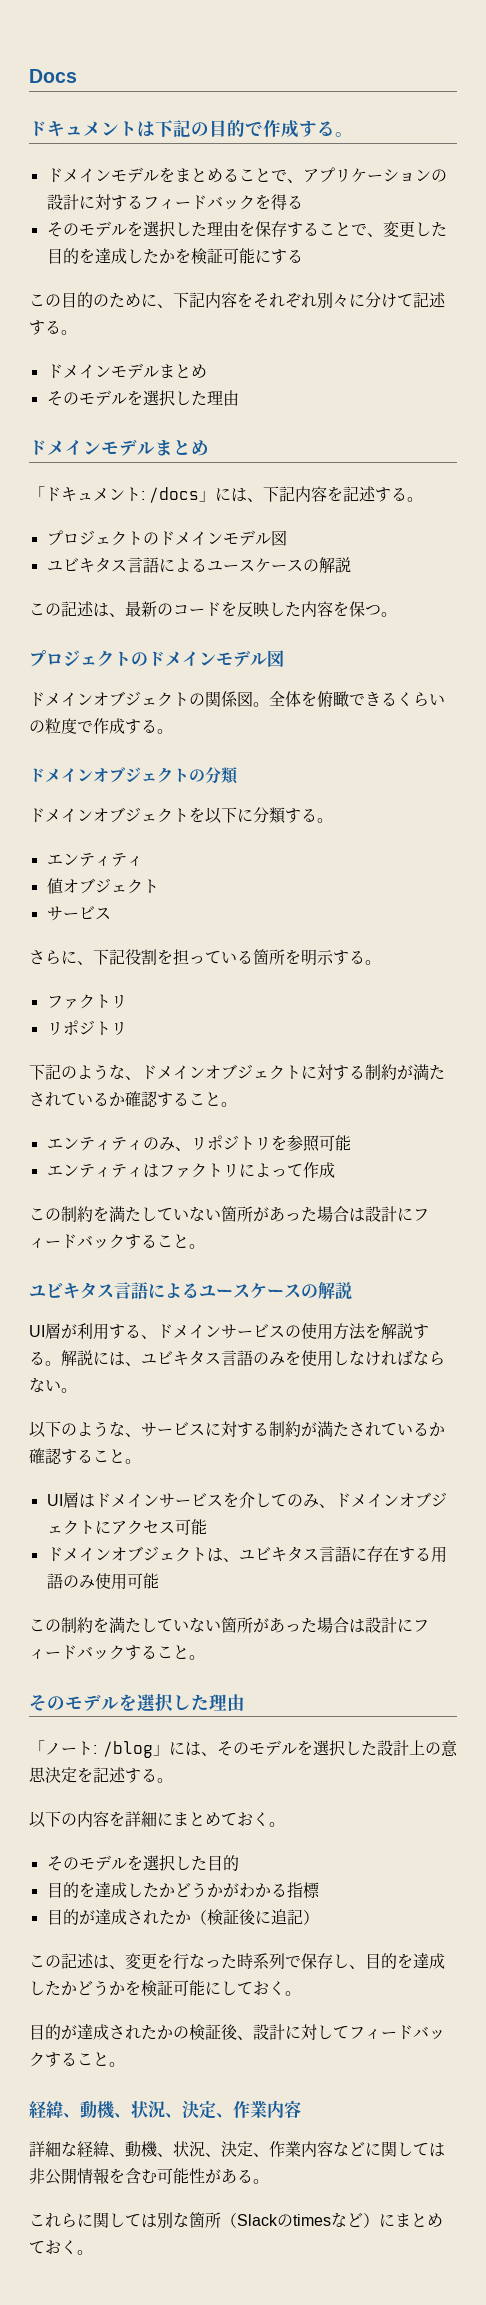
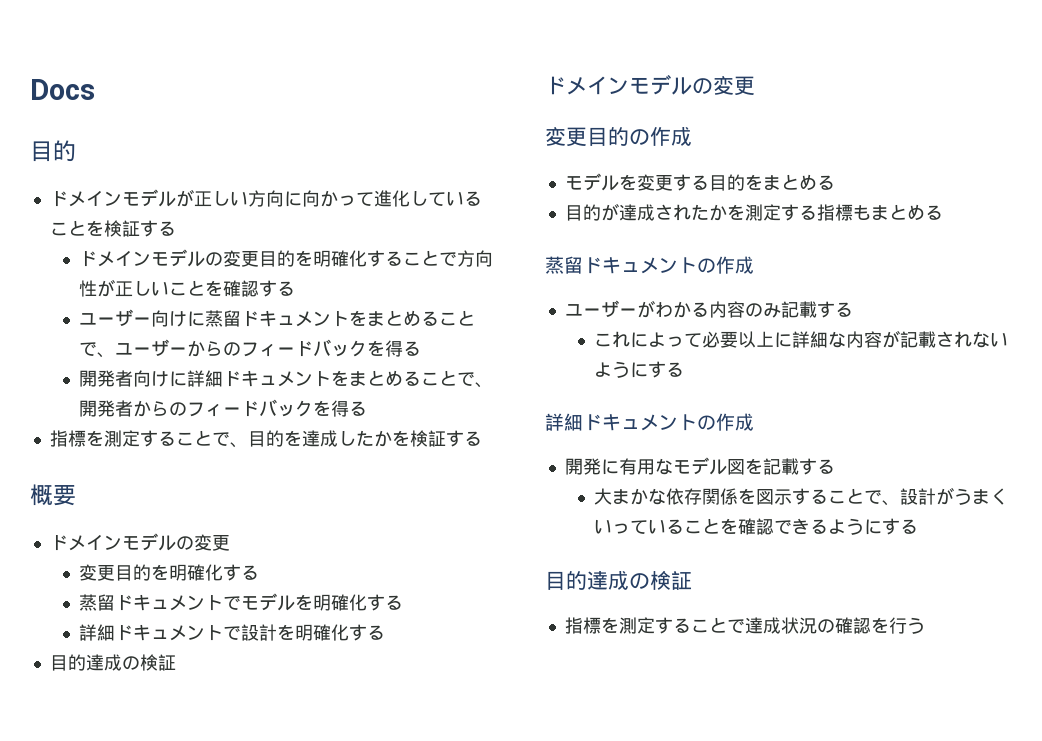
  Docs
- ドキュメントは下記の目的で作成する。
- ドメインモデルをまとめることで、アプリケーションの設計に対するフィードバックを得る
- そのモデルを選択した理由を保存することで、変更した目的を達成したかを検証可能にする
- この目的のために、下記内容をそれぞれ別々に分けて記述する。
- ドメインモデルまとめ
- そのモデルを選択した理由
- ドメインモデルまとめ
- 「ドキュメント: /docs」には、下記内容を記述する。
- プロジェクトのドメインモデル図
- ユビキタス言語によるユースケースの解説
- この記述は、最新のコードを反映した内容を保つ。
- プロジェクトのドメインモデル図
- ドメインオブジェクトの関係図。全体を俯瞰できるくらいの粒度で作成する。
- ドメインオブジェクトの分類
- ドメインオブジェクトを以下に分類する。
- エンティティ
- 値オブジェクト
- サービス
- さらに、下記役割を担っている箇所を明示する。
- ファクトリ
- リポジトリ
- 下記のような、ドメインオブジェクトに対する制約が満たされているか確認すること。
- エンティティのみ、リポジトリを参照可能
- エンティティはファクトリによって作成
- この制約を満たしていない箇所があった場合は設計にフィードバックすること。
- ユビキタス言語によるユースケースの解説
- UI層が利用する、ドメインサービスの使用方法を解説する。解説には、ユビキタス言語のみを使用しなければならない。
- 以下のような、サービスに対する制約が満たされているか確認すること。
- UI層はドメインサービスを介してのみ、ドメインオブジェクトにアクセス可能
- ドメインオブジェクトは、ユビキタス言語に存在する用語のみ使用可能
- この制約を満たしていない箇所があった場合は設計にフィードバックすること。
- そのモデルを選択した理由
- 「ノート: /blog」には、そのモデルを選択した設計上の意思決定を記述する。
- 以下の内容を詳細にまとめておく。
- そのモデルを選択した目的
- 目的を達成したかどうかがわかる指標
- 目的が達成されたか（検証後に追記）
- この記述は、変更を行なった時系列で保存し、目的を達成したかどうかを検証可能にしておく。
- 目的が達成されたかの検証後、設計に対してフィードバックすること。
- 経緯、動機、状況、決定、作業内容
- 詳細な経緯、動機、状況、決定、作業内容などに関しては非公開情報を含む可能性がある。
- これらに関しては別な箇所（Slackのtimesなど）にまとめておく。
+ 目的
+ ドメインモデルが正しい方向に向かって進化していることを検証する
+ ドメインモデルの変更目的を明確化することで方向性が正しいことを確認する
+ ユーザー向けに蒸留ドキュメントをまとめることで、ユーザーからのフィードバックを得る
+ 開発者向けに詳細ドキュメントをまとめることで、開発者からのフィードバックを得る
+ 指標を測定することで、目的を達成したかを検証する
+ 概要
+ ドメインモデルの変更
+ 変更目的を明確化する
+ 蒸留ドキュメントでモデルを明確化する
+ 詳細ドキュメントで設計を明確化する
+ 目的達成の検証
+ ドメインモデルの変更
+ 変更目的の作成
+ モデルを変更する目的をまとめる
+ 目的が達成されたかを測定する指標もまとめる
+ 蒸留ドキュメントの作成
+ ユーザーがわかる内容のみ記載する
+ これによって必要以上に詳細な内容が記載されないようにする
+ 詳細ドキュメントの作成
+ 開発に有用なモデル図を記載する
+ 大まかな依存関係を図示することで、設計がうまくいっていることを確認できるようにする
+ 目的達成の検証
+ 指標を測定することで達成状況の確認を行う

